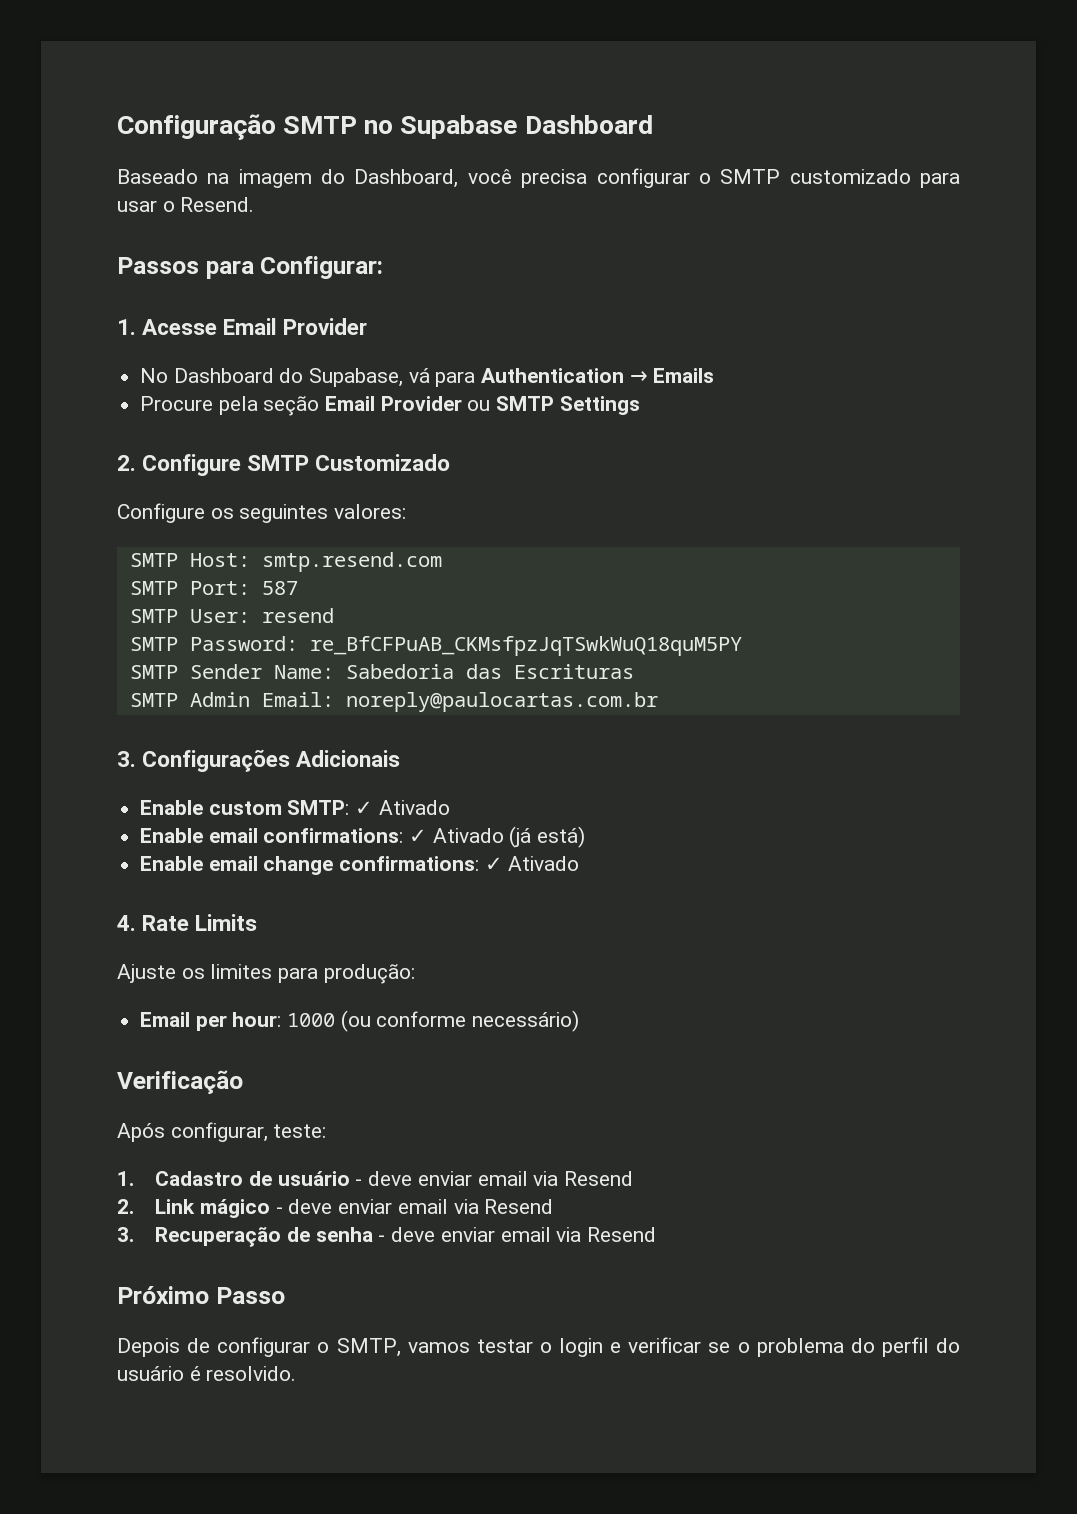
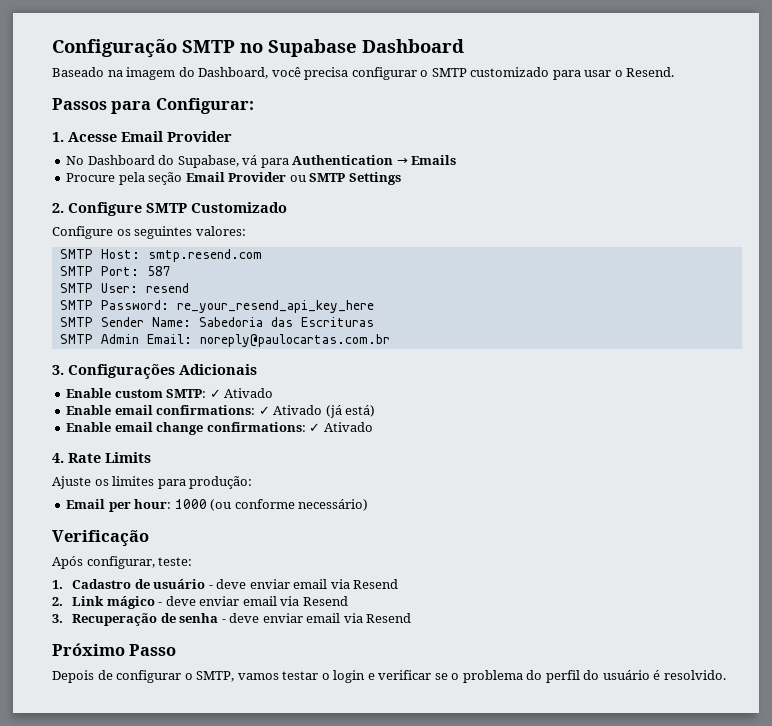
- SMTP Password: re_BfCFPuAB_CKMsfpzJqTSwkWuQ18quM5PY
+ SMTP Password: re_your_resend_api_key_here

